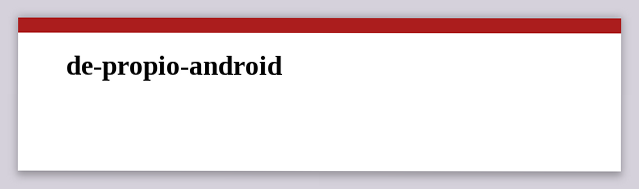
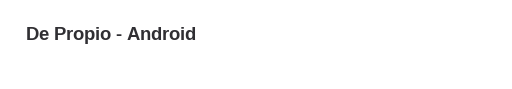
- de-propio-android
+ De Propio - Android

